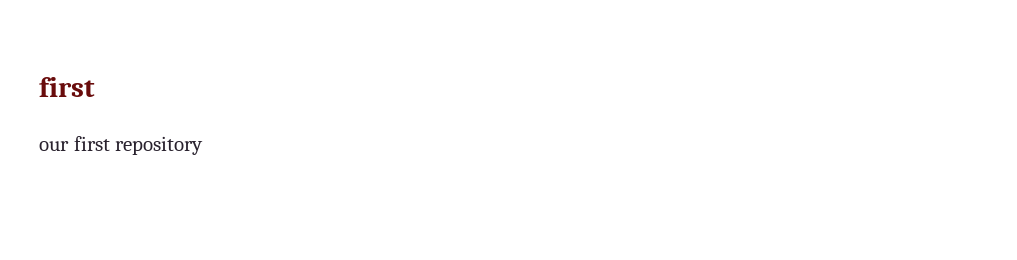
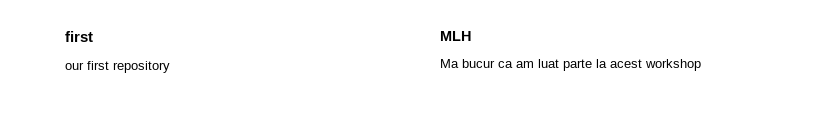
+ MLH
+ Ma bucur ca am luat parte la acest workshop

